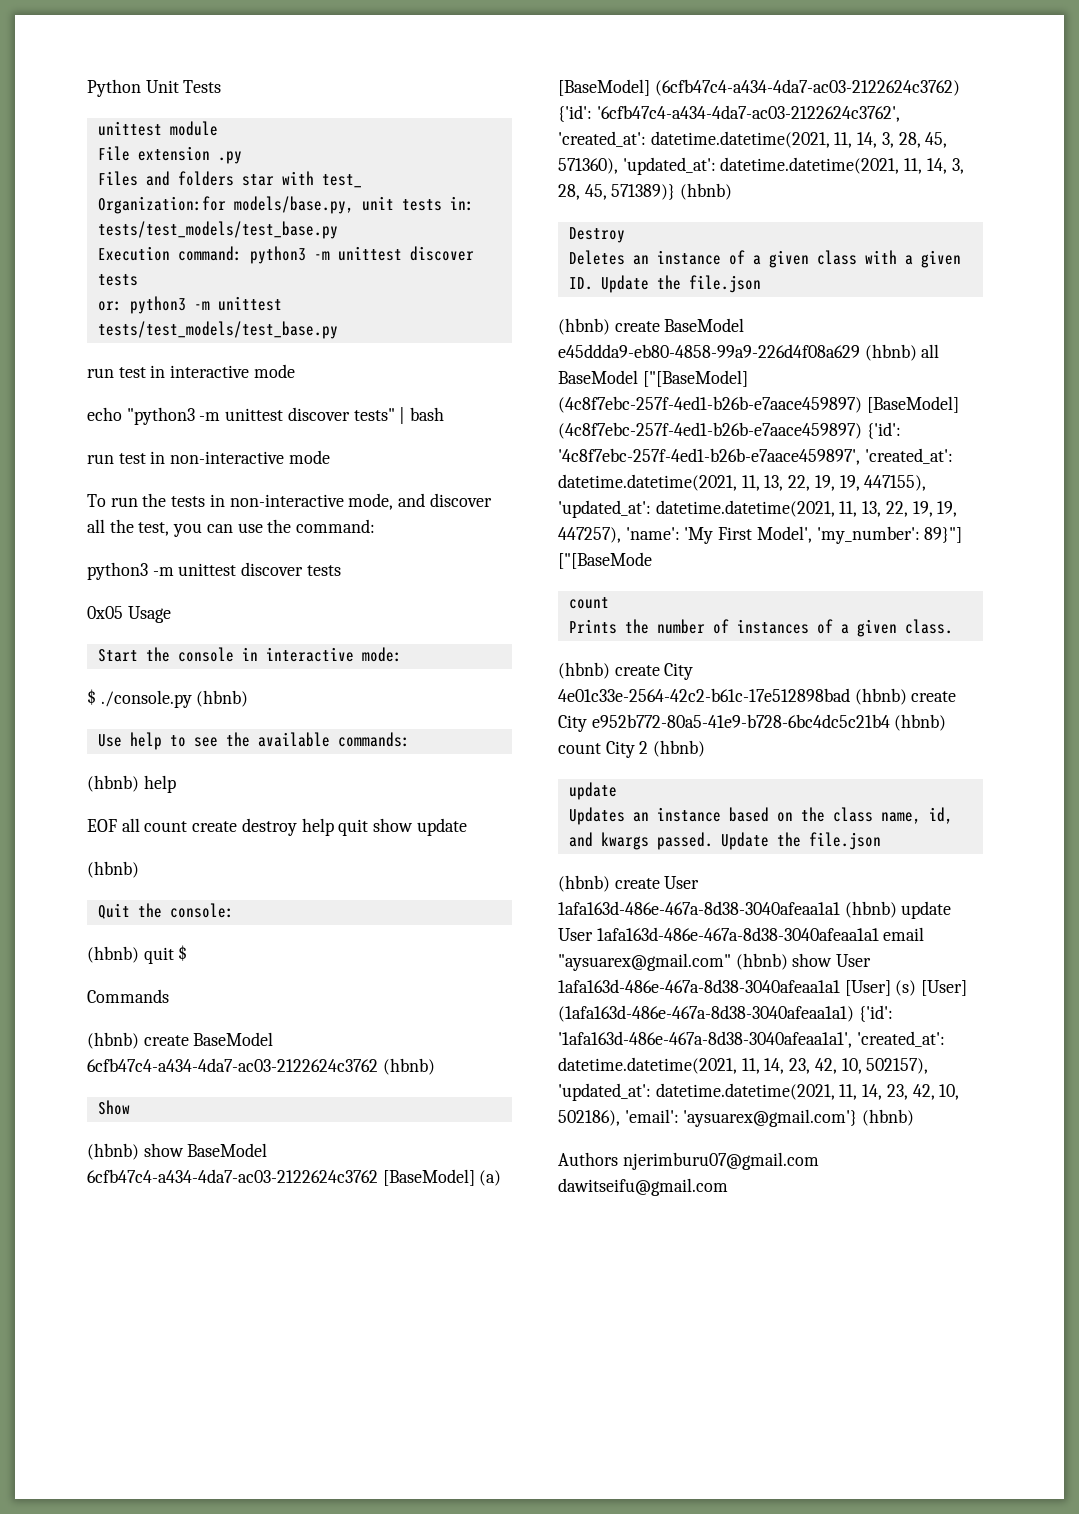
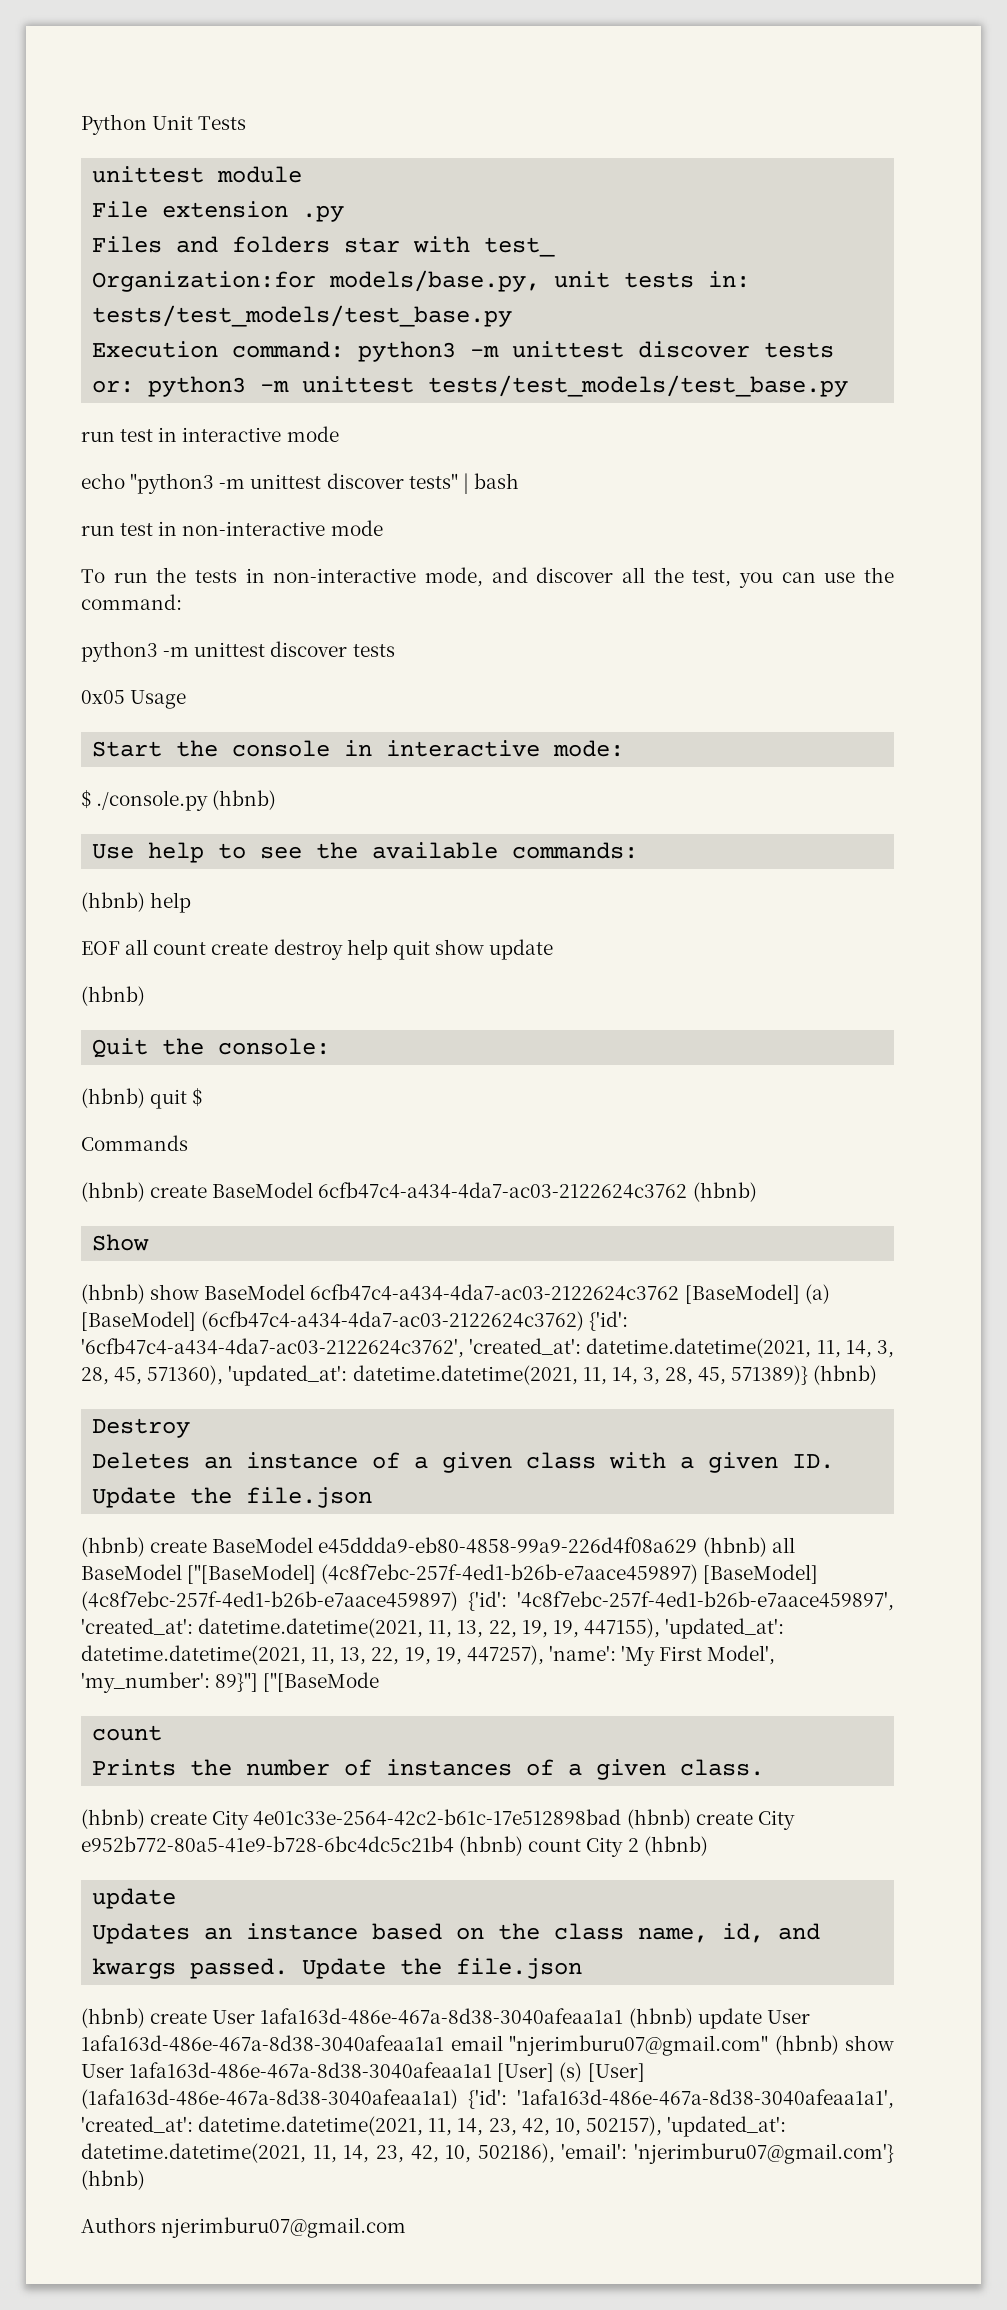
- (hbnb) create User 1afa163d-486e-467a-8d38-3040afeaa1a1 (hbnb) update User 1afa163d-486e-467a-8d38-3040afeaa1a1 email "aysuarex@gmail.com" (hbnb) show User 1afa163d-486e-467a-8d38-3040afeaa1a1 [User] (s) [User] (1afa163d-486e-467a-8d38-3040afeaa1a1) {'id': '1afa163d-486e-467a-8d38-3040afeaa1a1', 'created_at': datetime.datetime(2021, 11, 14, 23, 42, 10, 502157), 'updated_at': datetime.datetime(2021, 11, 14, 23, 42, 10, 502186), 'email': 'aysuarex@gmail.com'} (hbnb)
+ (hbnb) create User 1afa163d-486e-467a-8d38-3040afeaa1a1 (hbnb) update User 1afa163d-486e-467a-8d38-3040afeaa1a1 email "njerimburu07@gmail.com" (hbnb) show User 1afa163d-486e-467a-8d38-3040afeaa1a1 [User] (s) [User] (1afa163d-486e-467a-8d38-3040afeaa1a1) {'id': '1afa163d-486e-467a-8d38-3040afeaa1a1', 'created_at': datetime.datetime(2021, 11, 14, 23, 42, 10, 502157), 'updated_at': datetime.datetime(2021, 11, 14, 23, 42, 10, 502186), 'email': 'njerimburu07@gmail.com'} (hbnb)
- Authors njerimburu07@gmail.com dawitseifu@gmail.com
+ Authors njerimburu07@gmail.com

